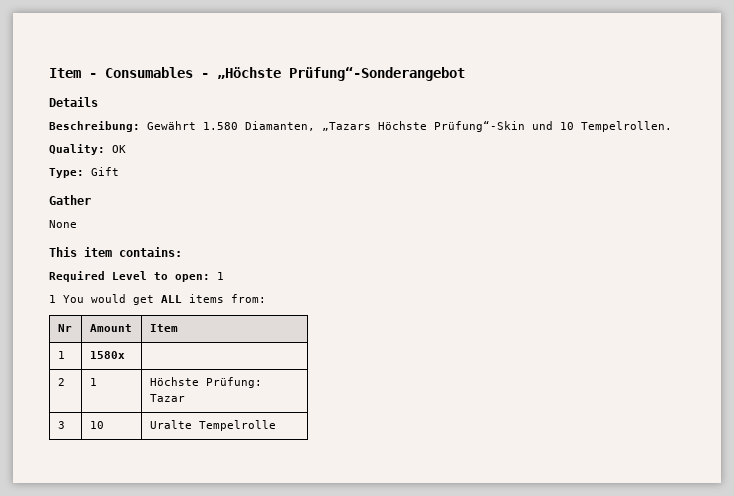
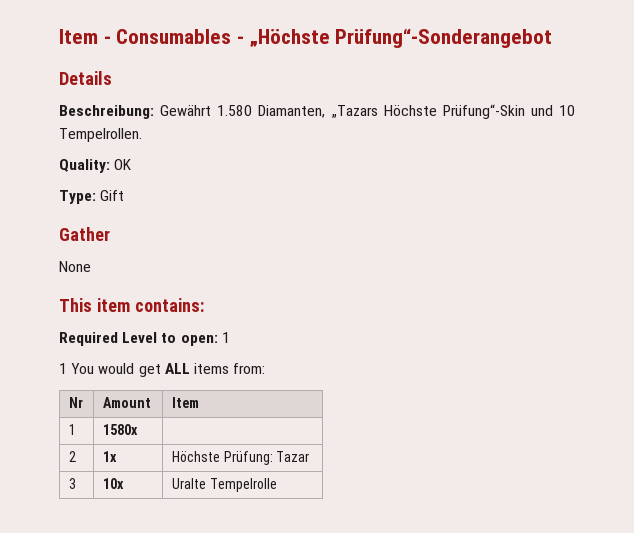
- 2 | 1 | Höchste Prüfung: Tazar
+ 2 | 1x | Höchste Prüfung: Tazar
- 3 | 10 | Uralte Tempelrolle
+ 3 | 10x | Uralte Tempelrolle

